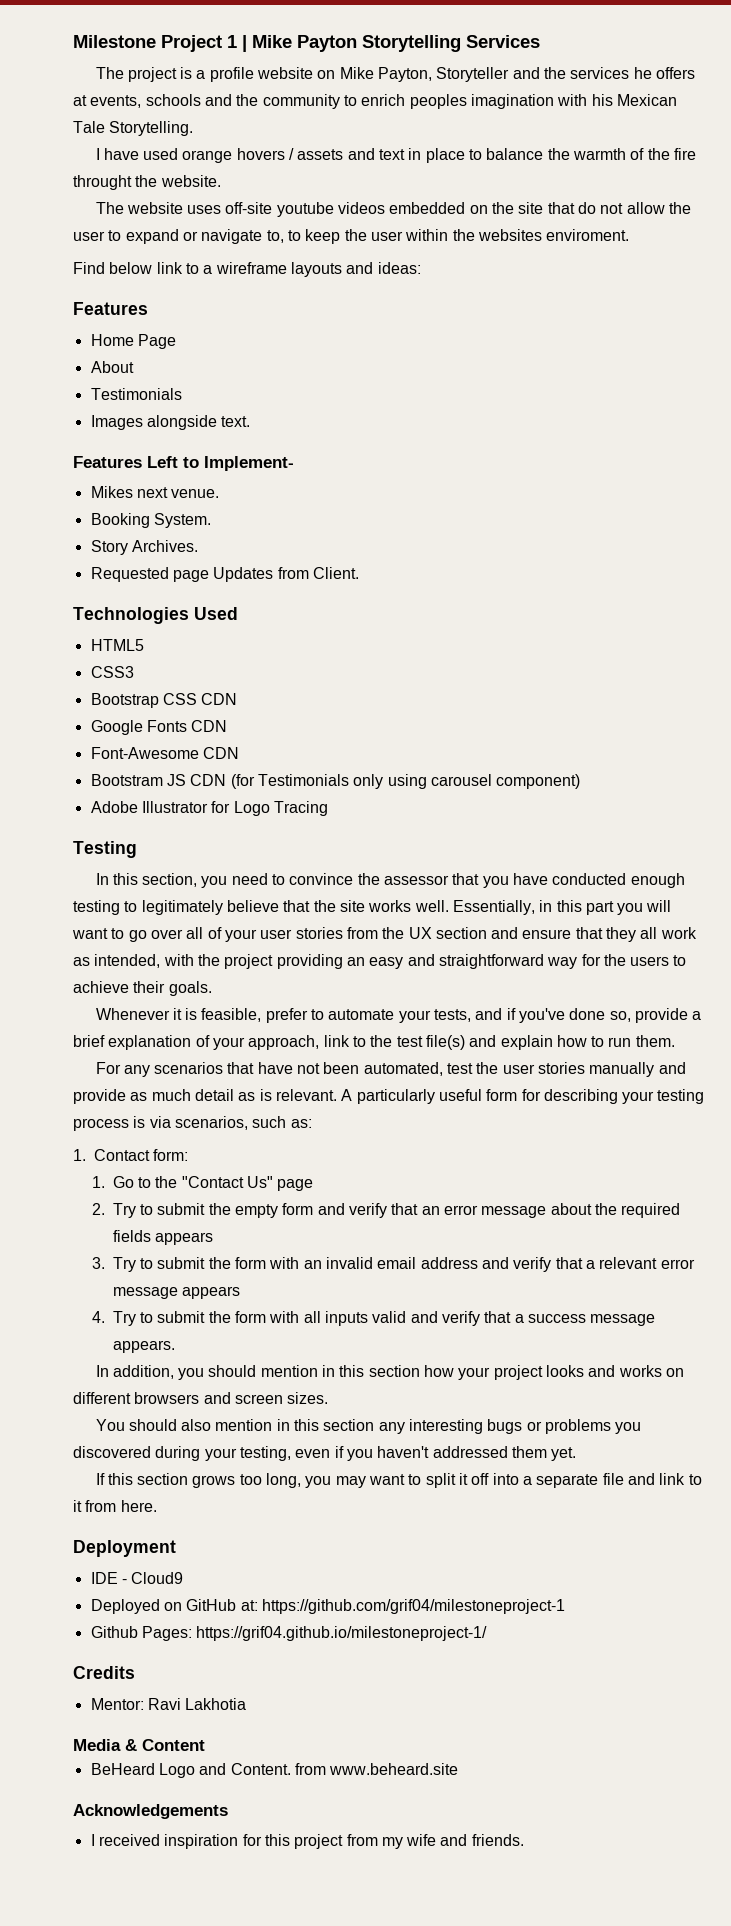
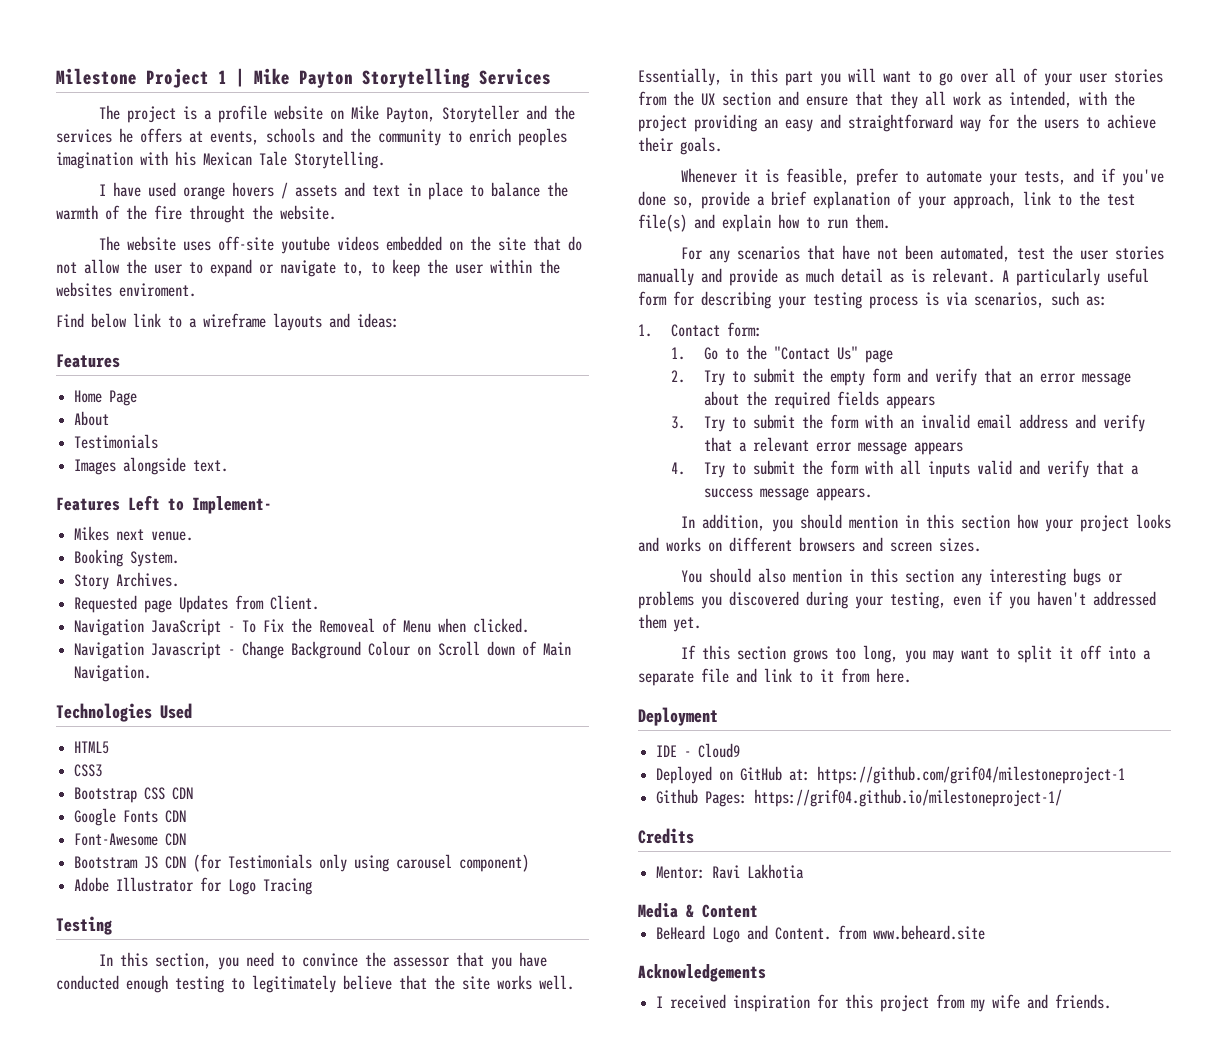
+ Navigation JavaScript - To Fix the Removeal of Menu when clicked.
+ Navigation Javascript - Change Background Colour on Scroll down of Main Navigation.

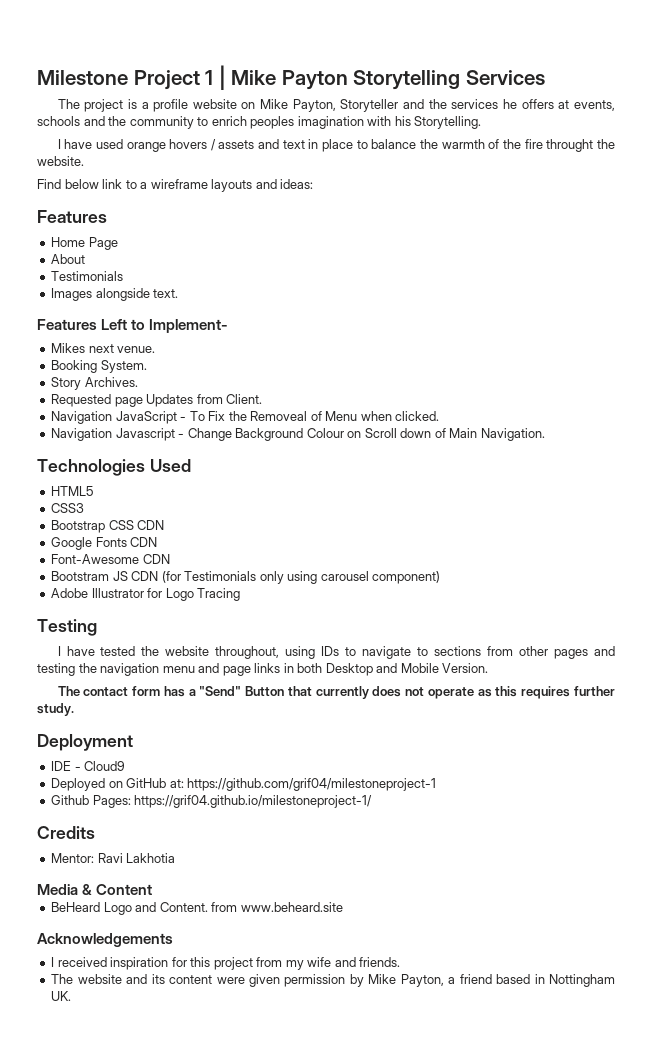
- The project is a profile website on Mike Payton, Storyteller and the services he offers at events, schools and the community to enrich peoples imagination with his Mexican Tale Storytelling.
+ The project is a profile website on Mike Payton, Storyteller and the services he offers at events, schools and the community to enrich peoples imagination with his Storytelling.
- The website uses off-site youtube videos embedded on the site that do not allow the user to expand or navigate to, to keep the user within the websites enviroment.
- In this section, you need to convince the assessor that you have conducted enough testing to legitimately believe that the site works well. Essentially, in this part you will want to go over all of your user stories from the UX section and ensure that they all work as intended, with the project providing an easy and straightforward way for the users to achieve their goals.
- Whenever it is feasible, prefer to automate your tests, and if you've done so, provide a brief explanation of your approach, link to the test file(s) and explain how to run them.
- For any scenarios that have not been automated, test the user stories manually and provide as much detail as is relevant. A particularly useful form for describing your testing process is via scenarios, such as:
- 1. Contact form:
- 1. Go to the "Contact Us" page
- 2. Try to submit the empty form and verify that an error message about the required fields appears
- 3. Try to submit the form with an invalid email address and verify that a relevant error message appears
- 4. Try to submit the form with all inputs valid and verify that a success message appears.
- In addition, you should mention in this section how your project looks and works on different browsers and screen sizes.
- You should also mention in this section any interesting bugs or problems you discovered during your testing, even if you haven't addressed them yet.
- If this section grows too long, you may want to split it off into a separate file and link to it from here.
+ I have tested the website throughout, using IDs to navigate to sections from other pages and testing the navigation menu and page links in both Desktop and Mobile Version.
+ The contact form has a "Send" Button that currently does not operate as this requires further study.
+ The website and its content were given permission by Mike Payton, a friend based in Nottingham UK.

